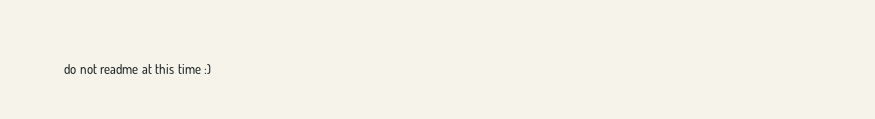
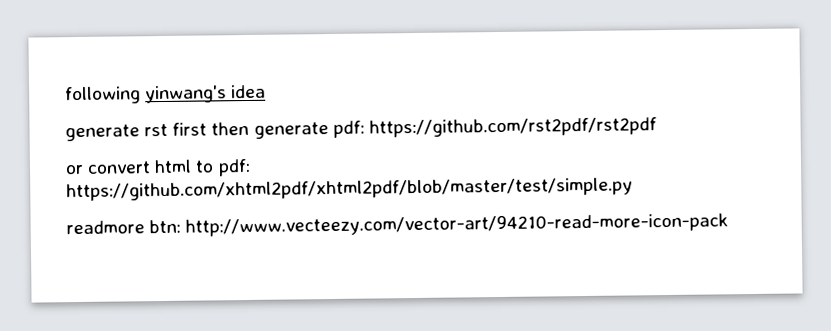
- do not readme at this time :)
+ following yinwang's idea
+ generate rst first then generate pdf: https://github.com/rst2pdf/rst2pdf
+ or convert html to pdf: https://github.com/xhtml2pdf/xhtml2pdf/blob/master/test/simple.py
+ readmore btn: http://www.vecteezy.com/vector-art/94210-read-more-icon-pack

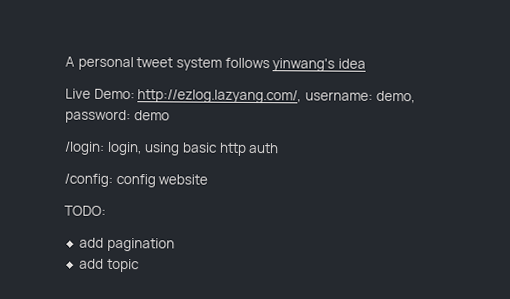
- following yinwang's idea
- generate rst first then generate pdf: https://github.com/rst2pdf/rst2pdf
- or convert html to pdf: https://github.com/xhtml2pdf/xhtml2pdf/blob/master/test/simple.py
- readmore btn: http://www.vecteezy.com/vector-art/94210-read-more-icon-pack
+ A personal tweet system follows yinwang's idea
+ Live Demo: http://ezlog.lazyang.com/, username: demo, password: demo
+ /login: login, using basic http auth
+ /config: config website
+ TODO:
+ add pagination
+ add topic

